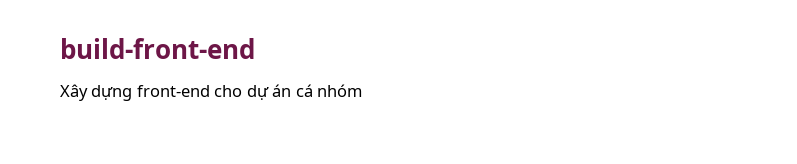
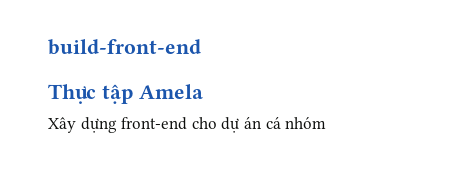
+ Thực tập Amela

